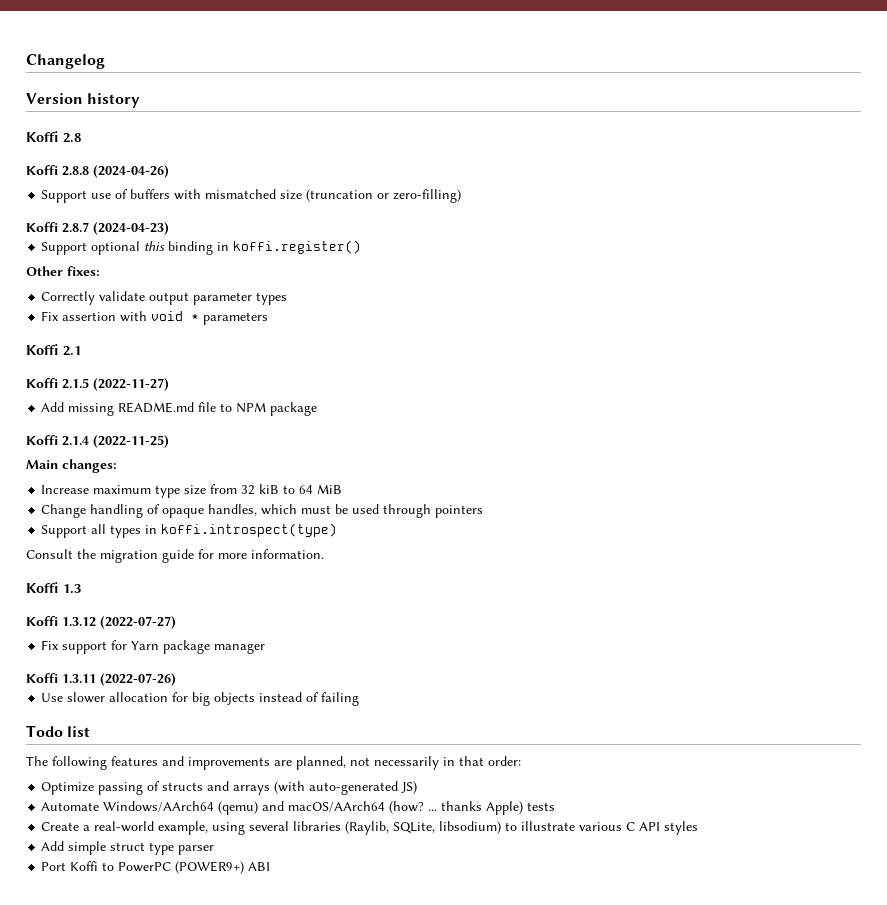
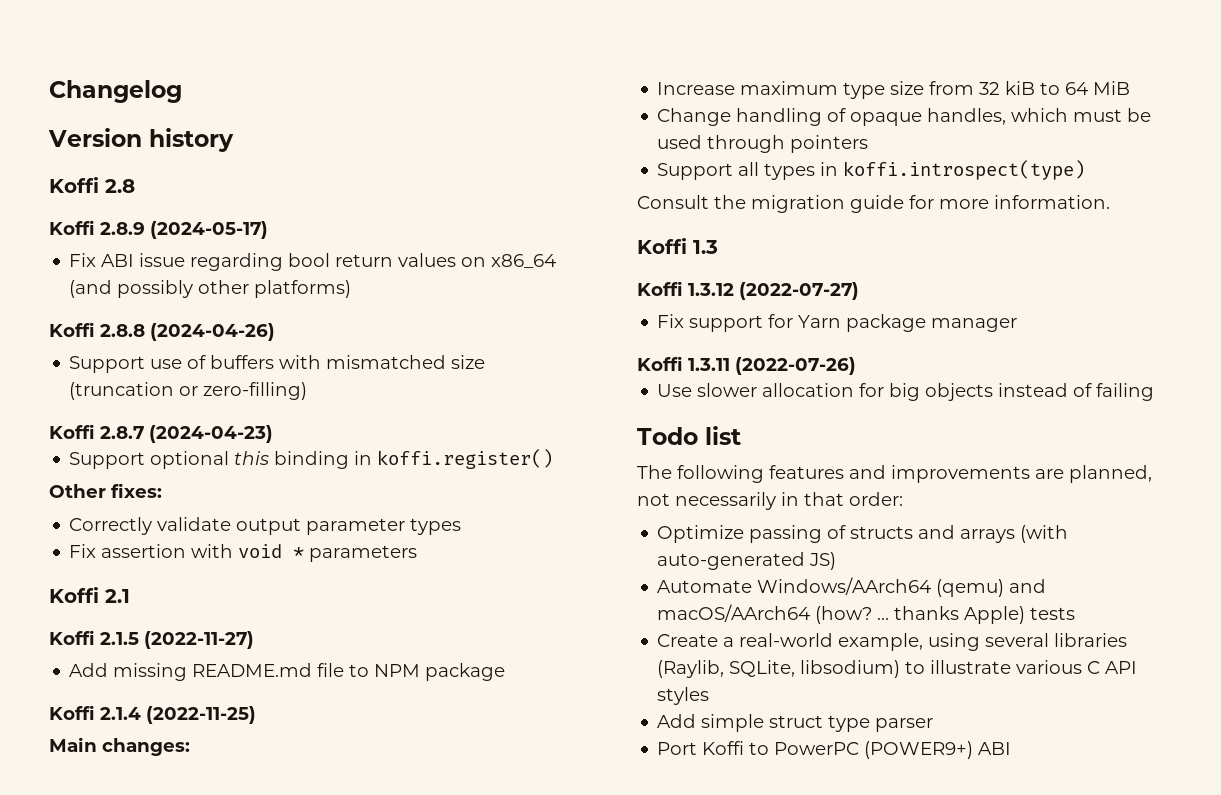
+ Koffi 2.8.9 (2024-05-17)
+ Fix ABI issue regarding bool return values on x86_64 (and possibly other platforms)

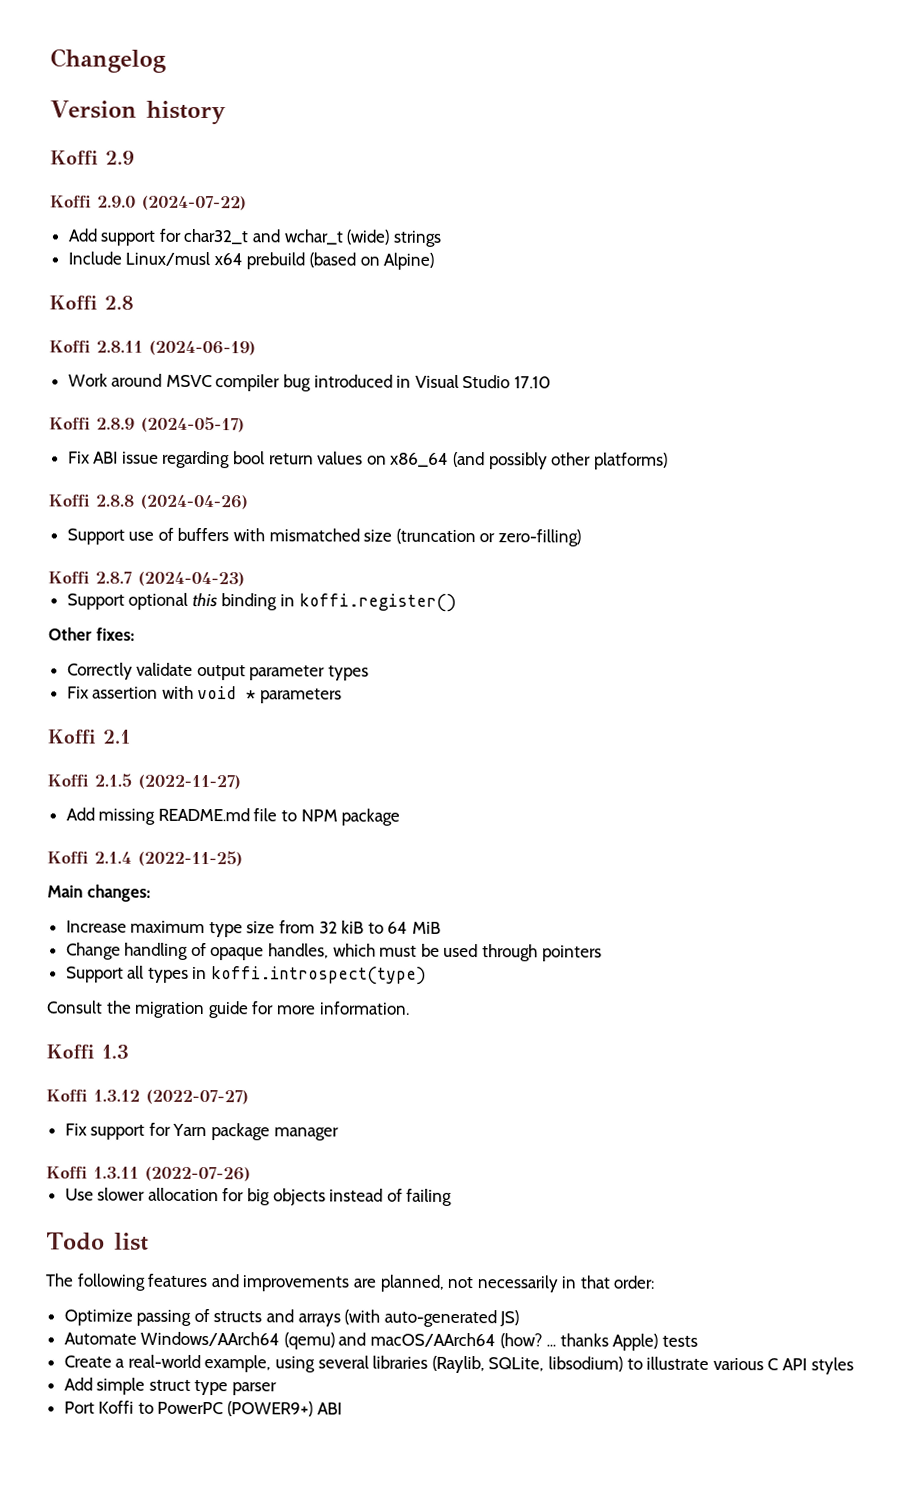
+ Koffi 2.9
+ Koffi 2.9.0 (2024-07-22)
+ Add support for char32_t and wchar_t (wide) strings
+ Include Linux/musl x64 prebuild (based on Alpine)
  Koffi 2.8
+ Koffi 2.8.11 (2024-06-19)
+ Work around MSVC compiler bug introduced in Visual Studio 17.10

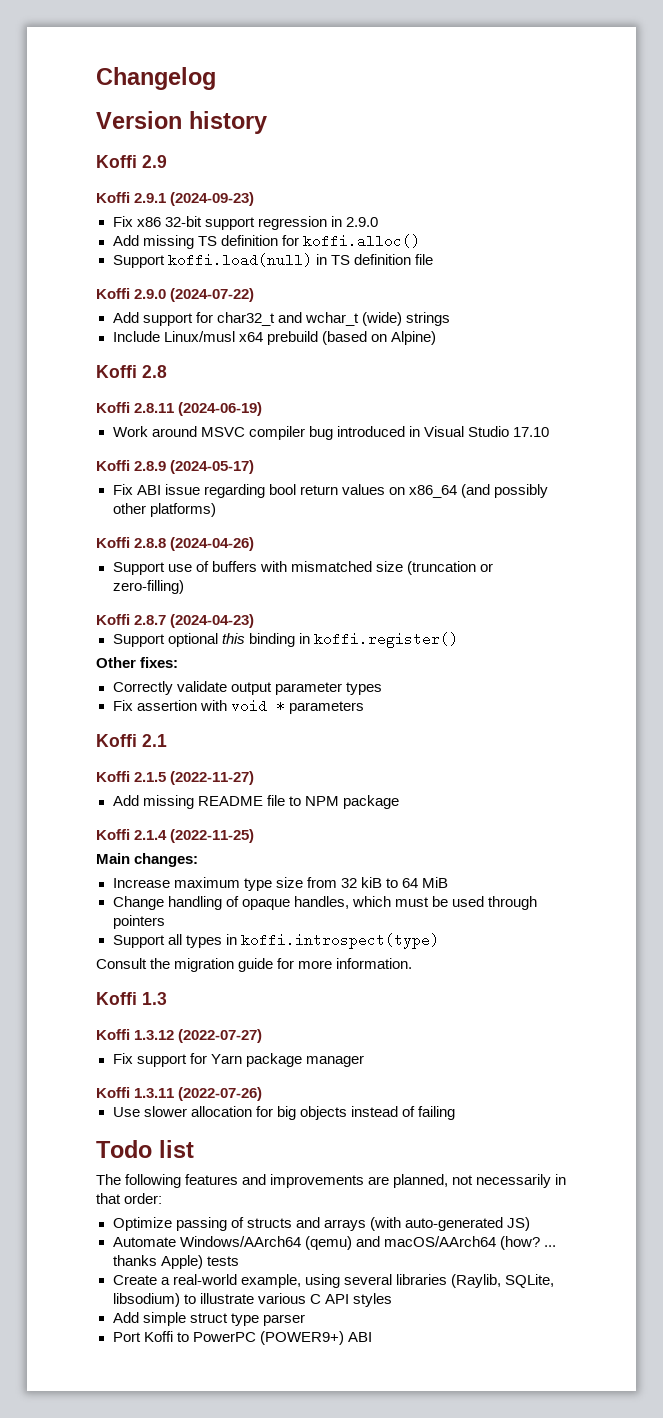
+ Koffi 2.9.1 (2024-09-23)
+ Fix x86 32-bit support regression in 2.9.0
+ Add missing TS definition for koffi.alloc()
+ Support koffi.load(null) in TS definition file
- Add missing README.md file to NPM package
+ Add missing README file to NPM package

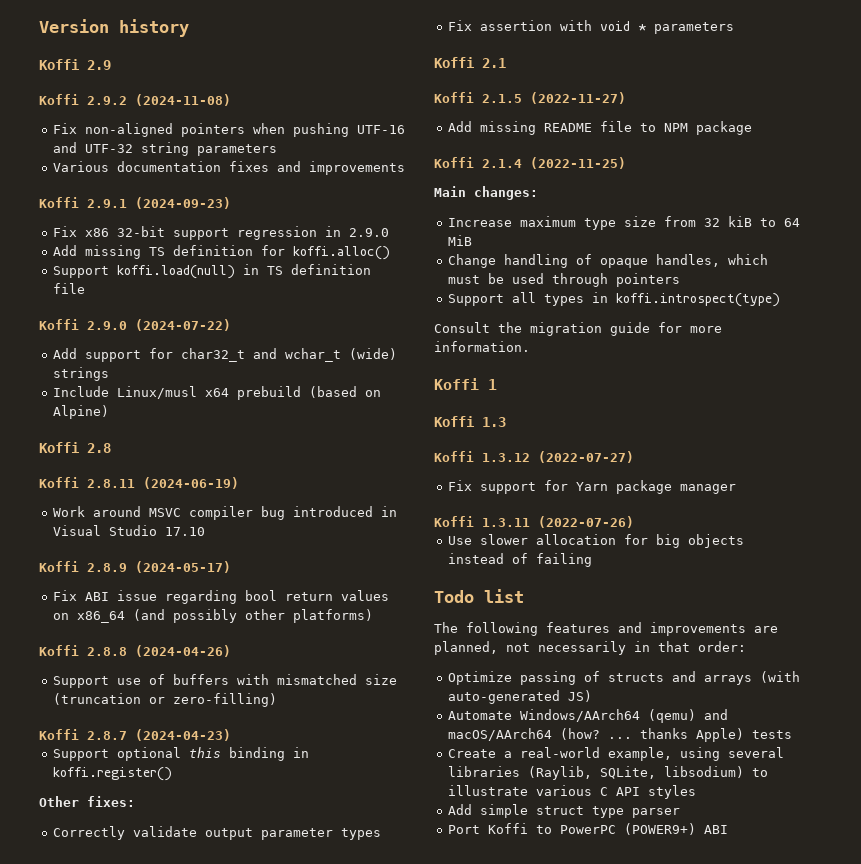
- Changelog
+ Koffi 2.9.2 (2024-11-08)
+ Fix non-aligned pointers when pushing UTF-16 and UTF-32 string parameters
+ Various documentation fixes and improvements
+ Koffi 1

